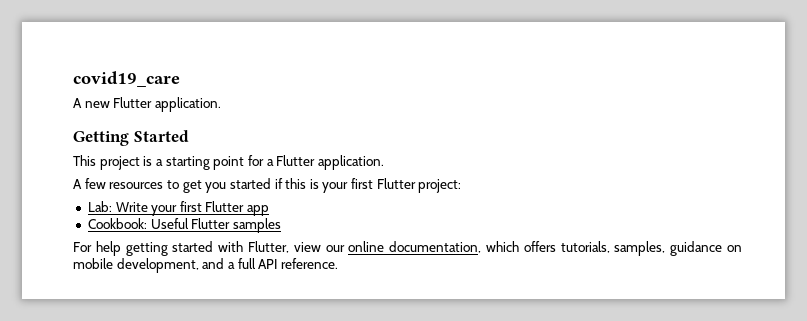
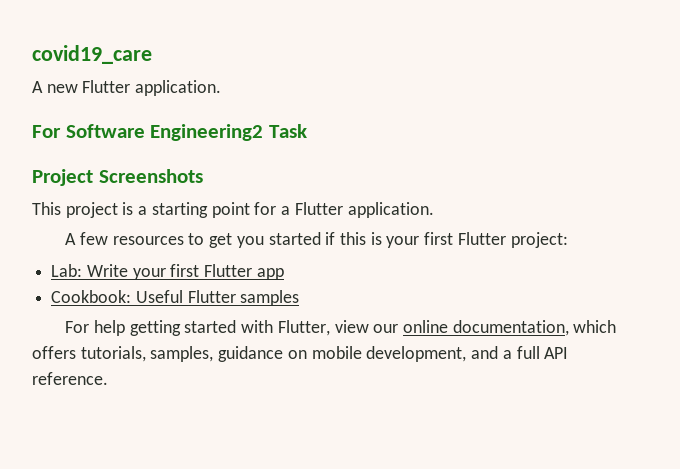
- Getting Started
+ For Software Engineering2 Task
+ Project Screenshots

